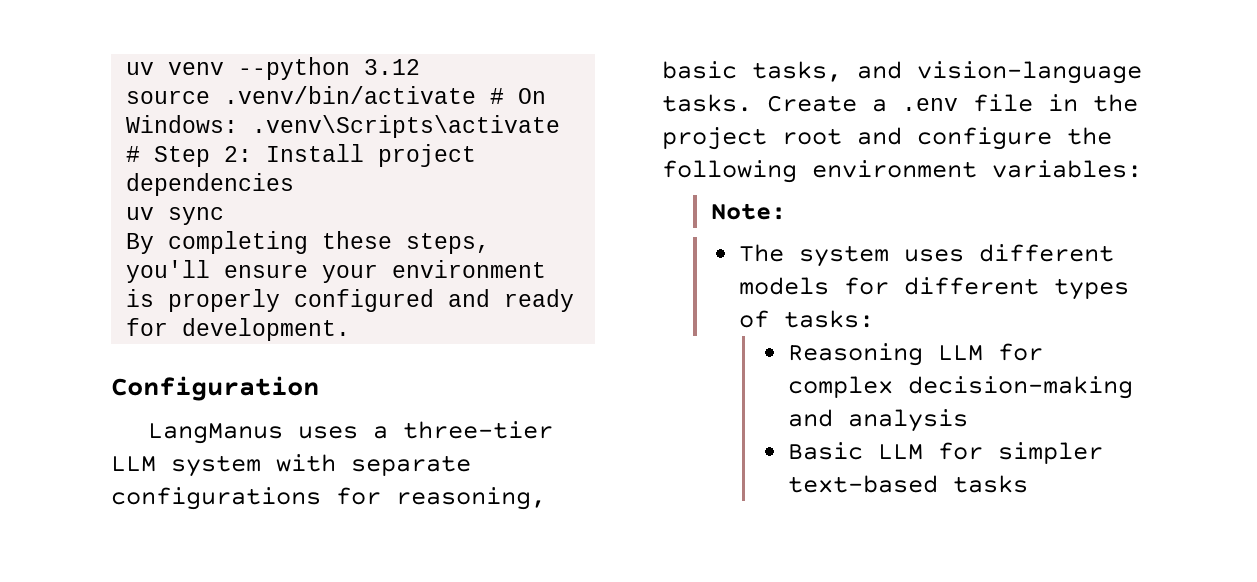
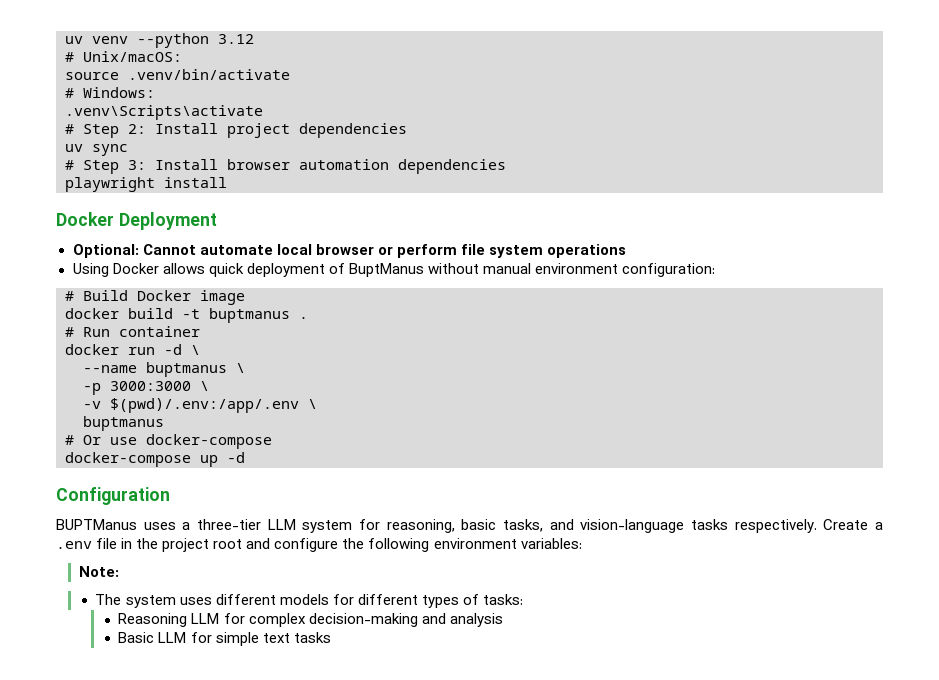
+ # Unix/macOS:
- source .venv/bin/activate # On Windows: .venv\Scripts\activate
+ source .venv/bin/activate
+ # Windows:
+ .venv\Scripts\activate
- By completing these steps, you'll ensure your environment is properly configured and ready for development.
+ # Step 3: Install browser automation dependencies
+ playwright install
+ Docker Deployment
+ Optional: Cannot automate local browser or perform file system operations
+ Using Docker allows quick deployment of BuptManus without manual environment configuration:
+ # Build Docker image
+ docker build -t buptmanus .
+ # Run container
+ docker run -d \
+ --name buptmanus \
+ -p 3000:3000 \
+ -v $(pwd)/.env:/app/.env \
+ buptmanus
+ # Or use docker-compose
+ docker-compose up -d
- LangManus uses a three-tier LLM system with separate configurations for reasoning, basic tasks, and vision-language tasks.
+ BUPTManus uses a three-tier LLM system for reasoning, basic tasks, and vision-language tasks respectively.
- Basic LLM for simpler text-based tasks
+ Basic LLM for simple text tasks

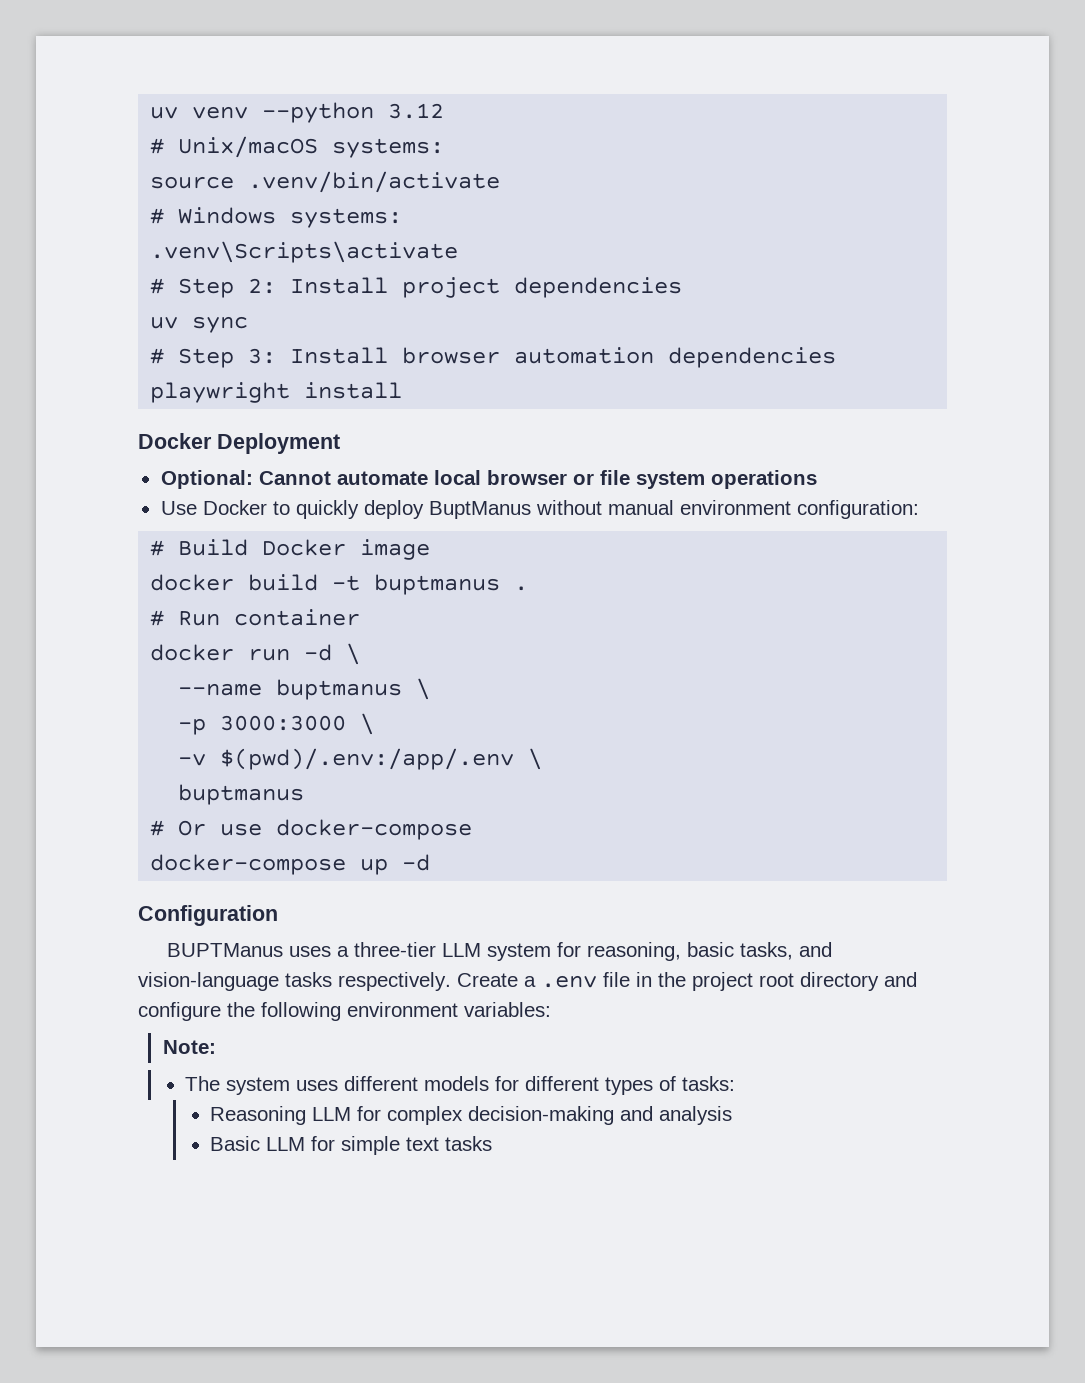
- # Unix/macOS:
+ # Unix/macOS systems:
- # Windows:
+ # Windows systems:
- Optional: Cannot automate local browser or perform file system operations
+ Optional: Cannot automate local browser or file system operations
- Using Docker allows quick deployment of BuptManus without manual environment configuration:
+ Use Docker to quickly deploy BuptManus without manual environment configuration:
- Create a .env file in the project root and configure the following environment variables:
+ Create a .env file in the project root directory and configure the following environment variables:

